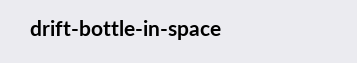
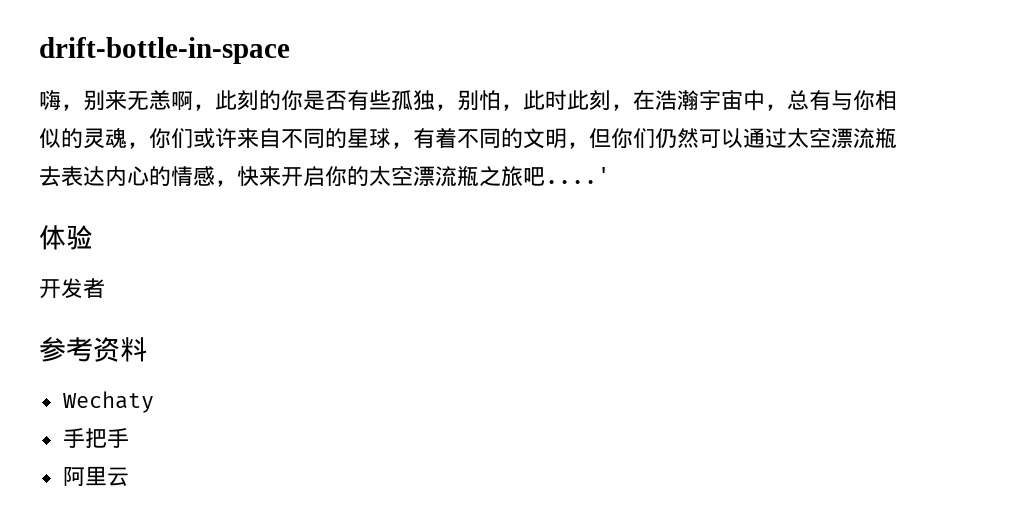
+ 嗨，别来无恙啊，此刻的你是否有些孤独，别怕，此时此刻，在浩瀚宇宙中，总有与你相似的灵魂，你们或许来自不同的星球，有着不同的文明，但你们仍然可以通过太空漂流瓶去表达内心的情感，快来开启你的太空漂流瓶之旅吧....'
+ 体验
+ 开发者
+ 参考资料
+ Wechaty
+ 手把手
+ 阿里云

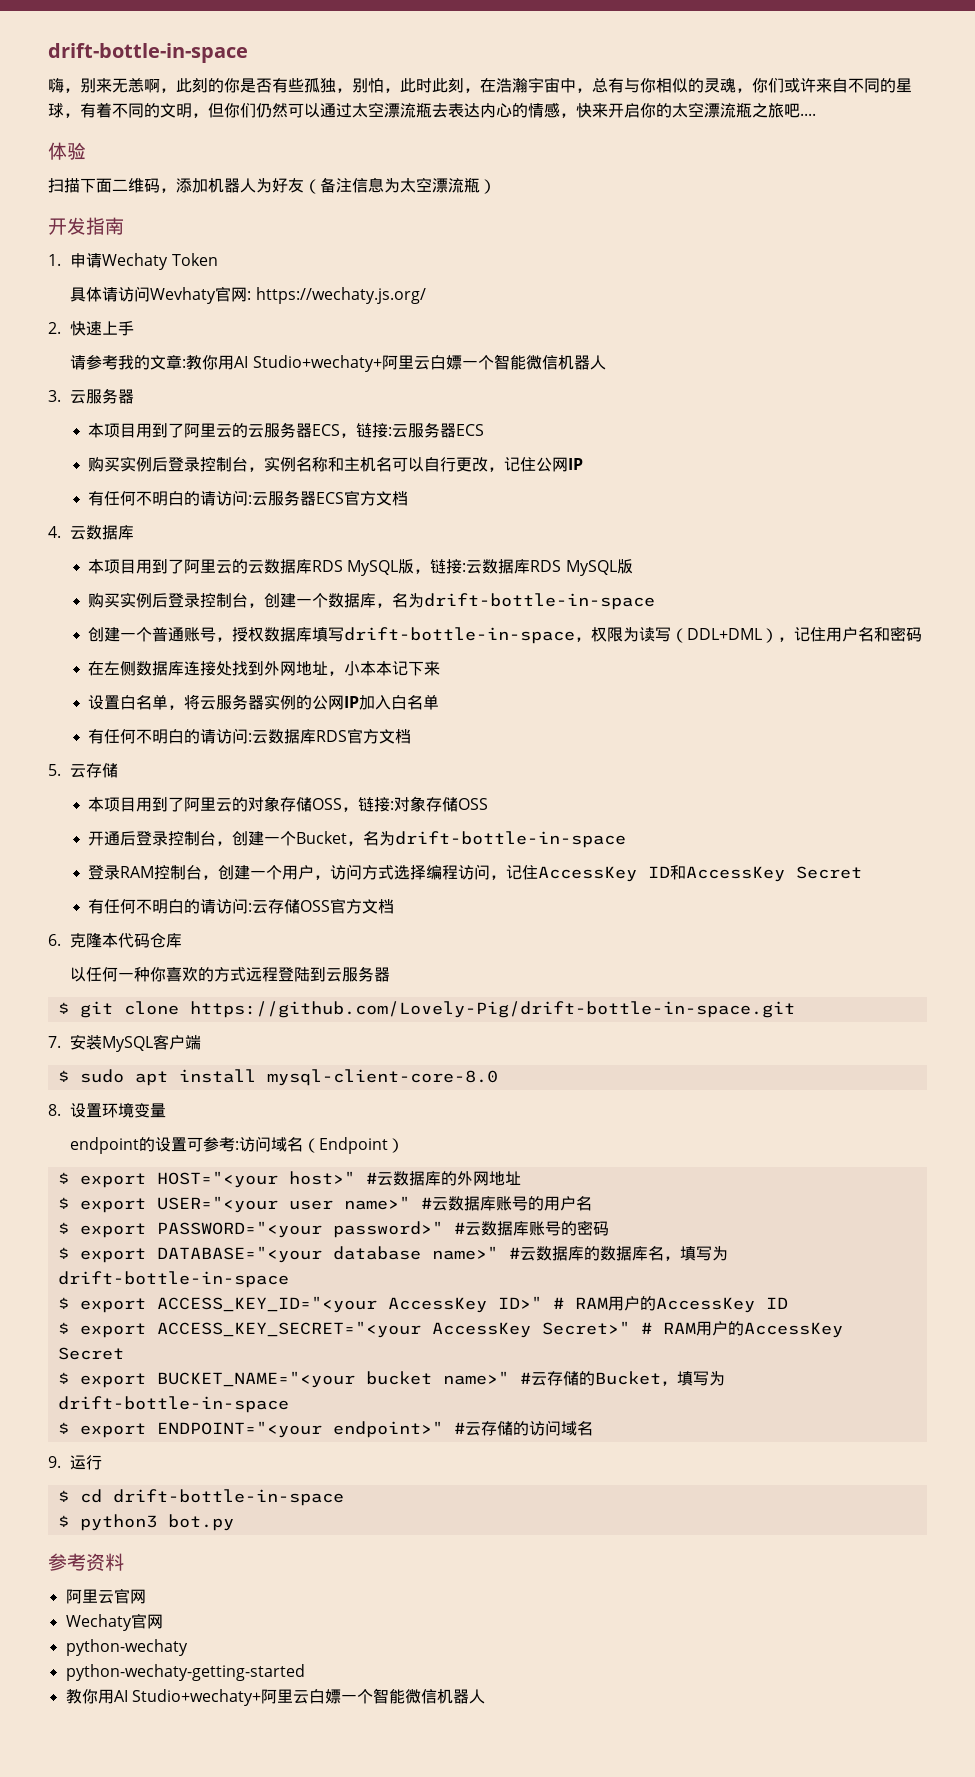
- 嗨，别来无恙啊，此刻的你是否有些孤独，别怕，此时此刻，在浩瀚宇宙中，总有与你相似的灵魂，你们或许来自不同的星球，有着不同的文明，但你们仍然可以通过太空漂流瓶去表达内心的情感，快来开启你的太空漂流瓶之旅吧....'
+ 嗨，别来无恙啊，此刻的你是否有些孤独，别怕，此时此刻，在浩瀚宇宙中，总有与你相似的灵魂，你们或许来自不同的星球，有着不同的文明，但你们仍然可以通过太空漂流瓶去表达内心的情感，快来开启你的太空漂流瓶之旅吧....
- 开发者
+ 扫描下面二维码，添加机器人为好友（备注信息为太空漂流瓶）
+ 开发指南
+ 1.申请Wechaty Token
+ 具体请访问Wevhaty官网: https://wechaty.js.org/
+ 2.快速上手
+ 请参考我的文章:教你用AI Studio+wechaty+阿里云白嫖一个智能微信机器人
+ 3.云服务器
+ 本项目用到了阿里云的云服务器ECS，链接:云服务器ECS
+ 购买实例后登录控制台，实例名称和主机名可以自行更改，记住公网IP
+ 有任何不明白的请访问:云服务器ECS官方文档
+ 4.云数据库
+ 本项目用到了阿里云的云数据库RDS MySQL版，链接:云数据库RDS MySQL版
+ 购买实例后登录控制台，创建一个数据库，名为drift-bottle-in-space
+ 创建一个普通账号，授权数据库填写drift-bottle-in-space，权限为读写（DDL+DML），记住用户名和密码
+ 在左侧数据库连接处找到外网地址，小本本记下来
+ 设置白名单，将云服务器实例的公网IP加入白名单
+ 有任何不明白的请访问:云数据库RDS官方文档
+ 5.云存储
+ 本项目用到了阿里云的对象存储OSS，链接:对象存储OSS
+ 开通后登录控制台，创建一个Bucket，名为drift-bottle-in-space
+ 登录RAM控制台，创建一个用户，访问方式选择编程访问，记住AccessKey ID和AccessKey Secret
+ 有任何不明白的请访问:云存储OSS官方文档
+ 6.克隆本代码仓库
+ 以任何一种你喜欢的方式远程登陆到云服务器
+ $ git clone https://github.com/Lovely-Pig/drift-bottle-in-space.git
+ 7.安装MySQL客户端
+ $ sudo apt install mysql-client-core-8.0
+ 8.设置环境变量
+ endpoint的设置可参考:访问域名（Endpoint）
+ $ export HOST="<your host>" #云数据库的外网地址
+ $ export USER="<your user name>" #云数据库账号的用户名
+ $ export PASSWORD="<your password>" #云数据库账号的密码
+ $ export DATABASE="<your database name>" #云数据库的数据库名，填写为drift-bottle-in-space
+ $ export ACCESS_KEY_ID="<your AccessKey ID>" # RAM用户的AccessKey ID
+ $ export ACCESS_KEY_SECRET="<your AccessKey Secret>" # RAM用户的AccessKey Secret
+ $ export BUCKET_NAME="<your bucket name>" #云存储的Bucket，填写为drift-bottle-in-space
+ $ export ENDPOINT="<your endpoint>" #云存储的访问域名
+ 9.运行
+ $ cd drift-bottle-in-space
+ $ python3 bot.py
- Wechaty
- 手把手
- 阿里云
+ 阿里云官网
+ Wechaty官网
+ python-wechaty
+ python-wechaty-getting-started
+ 教你用AI Studio+wechaty+阿里云白嫖一个智能微信机器人

